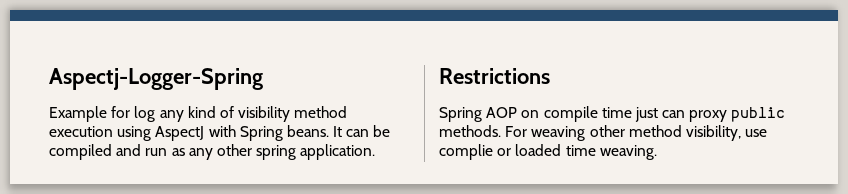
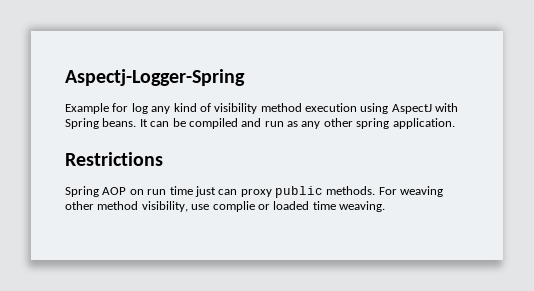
- Spring AOP on compile time just can proxy public methods.
+ Spring AOP on run time just can proxy public methods.

